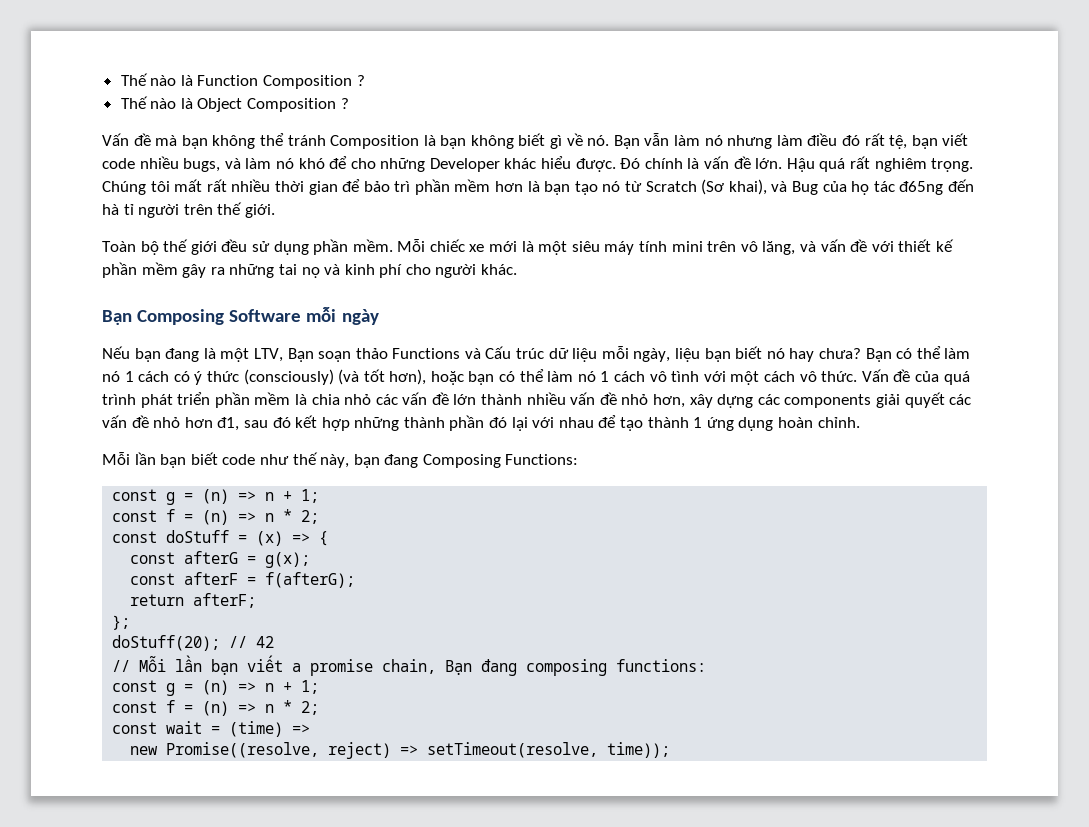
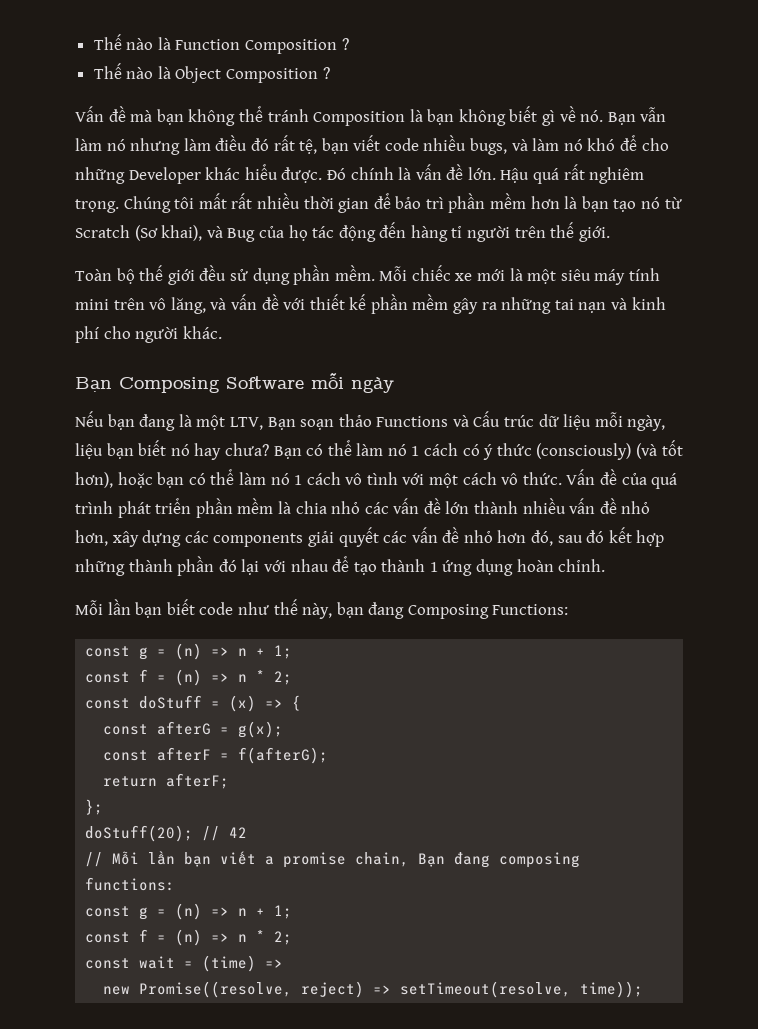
- Chúng tôi mất rất nhiều thời gian để bảo trì phần mềm hơn là bạn tạo nó từ Scratch (Sơ khai), và Bug của họ tác đ65ng đến hà tỉ người trên thế giới.
+ Chúng tôi mất rất nhiều thời gian để bảo trì phần mềm hơn là bạn tạo nó từ Scratch (Sơ khai), và Bug của họ tác động đến hàng tỉ người trên thế giới.
- Mỗi chiếc xe mới là một siêu máy tính mini trên vô lăng, và vấn đề với thiết kế phần mềm gây ra những tai nọ và kinh phí cho người khác.
+ Mỗi chiếc xe mới là một siêu máy tính mini trên vô lăng, và vấn đề với thiết kế phần mềm gây ra những tai nạn và kinh phí cho người khác.
- Vấn đề của quá trình phát triển phần mềm là chia nhỏ các vấn đề lớn thành nhiều vấn đề nhỏ hơn, xây dựng các components giải quyết các vấn đề nhỏ hơn đ1, sau đó kết hợp những thành phần đó lại với nhau để tạo thành 1 ứng dụng hoàn chỉnh.
+ Vấn đề của quá trình phát triển phần mềm là chia nhỏ các vấn đề lớn thành nhiều vấn đề nhỏ hơn, xây dựng các components giải quyết các vấn đề nhỏ hơn đó, sau đó kết hợp những thành phần đó lại với nhau để tạo thành 1 ứng dụng hoàn chỉnh.

